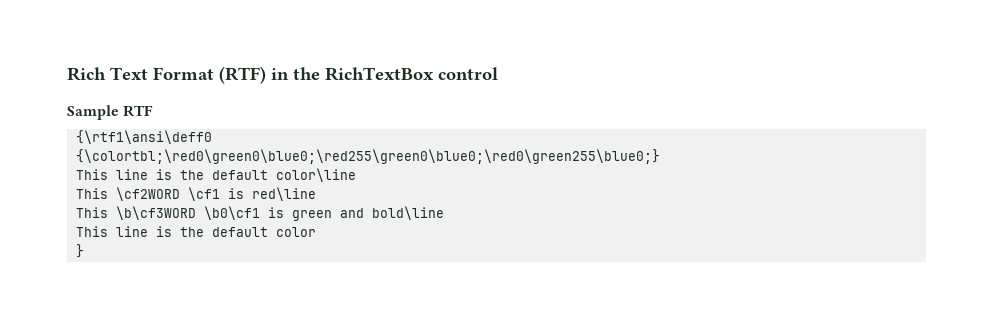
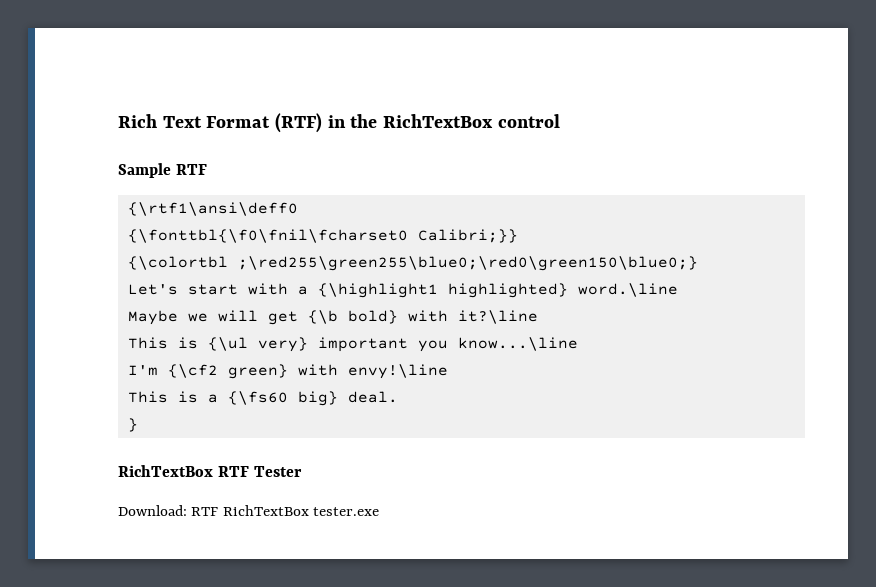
- {\colortbl;\red0\green0\blue0;\red255\green0\blue0;\red0\green255\blue0;}
- This line is the default color\line
- This \cf2WORD \cf1 is red\line
- This \b\cf3WORD \b0\cf1 is green and bold\line
- This line is the default color
+ {\fonttbl{\f0\fnil\fcharset0 Calibri;}}
+ {\colortbl ;\red255\green255\blue0;\red0\green150\blue0;}
+ Let's start with a {\highlight1 highlighted} word.\line
+ Maybe we will get {\b bold} with it?\line
+ This is {\ul very} important you know...\line
+ I'm {\cf2 green} with envy!\line
+ This is a {\fs60 big} deal.
  }
+ RichTextBox RTF Tester
+ Download: RTF RichTextBox tester.exe

